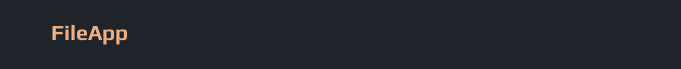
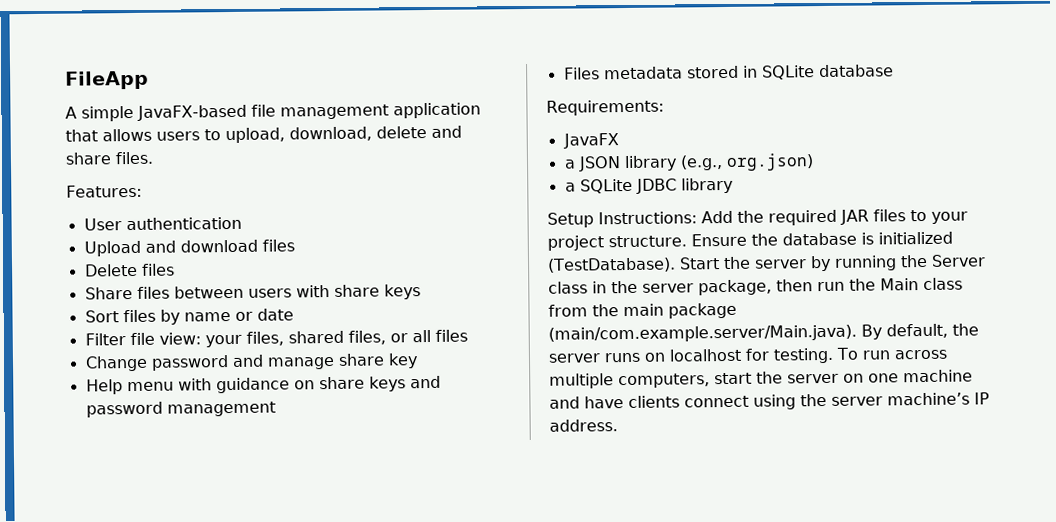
+ A simple JavaFX-based file management application that allows users to upload, download, delete and share files.
+ Features:
+ User authentication
+ Upload and download files
+ Delete files
+ Share files between users with share keys
+ Sort files by name or date
+ Filter file view: your files, shared files, or all files
+ Change password and manage share key
+ Help menu with guidance on share keys and password management
+ Files metadata stored in SQLite database
+ Requirements:
+ JavaFX
+ a JSON library (e.g., org.json)
+ a SQLite JDBC library
+ Setup Instructions: Add the required JAR files to your project structure. Ensure the database is initialized (TestDatabase). Start the server by running the Server class in the server package, then run the Main class from the main package (main/com.example.server/Main.java). By default, the server runs on localhost for testing. To run across multiple computers, start the server on one machine and have clients connect using the server machine’s IP address.

